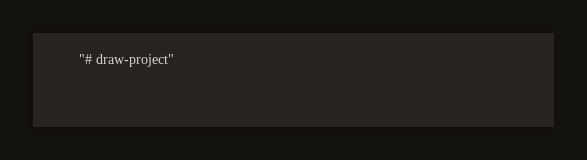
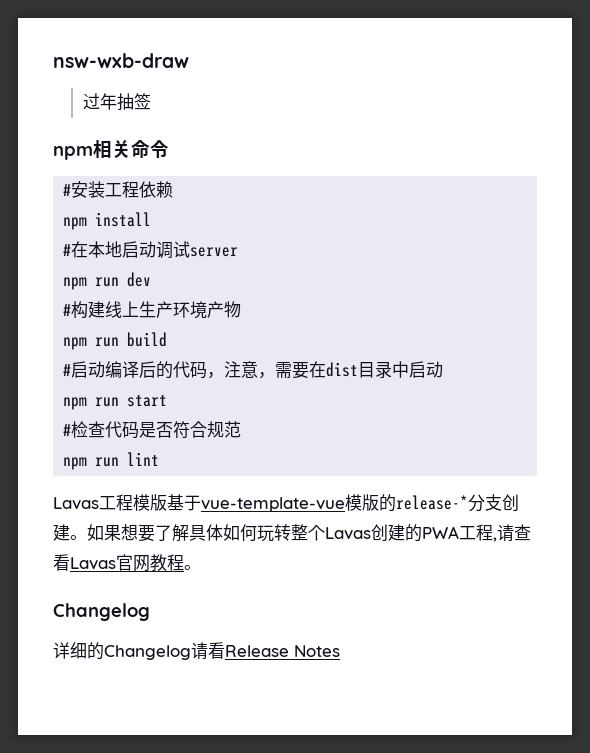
- "# draw-project"
+ nsw-wxb-draw
+ 过年抽签
+ npm相关命令
+ #安装工程依赖
+ npm install
+ #在本地启动调试server
+ npm run dev
+ #构建线上生产环境产物
+ npm run build
+ #启动编译后的代码，注意，需要在dist目录中启动
+ npm run start
+ #检查代码是否符合规范
+ npm run lint
+ Lavas工程模版基于vue-template-vue模版的release-*分支创建。如果想要了解具体如何玩转整个Lavas创建的PWA工程,请查看Lavas官网教程。
+ Changelog
+ 详细的Changelog请看Release Notes

